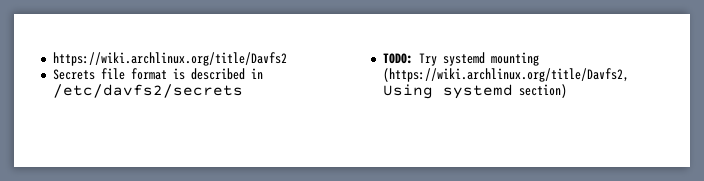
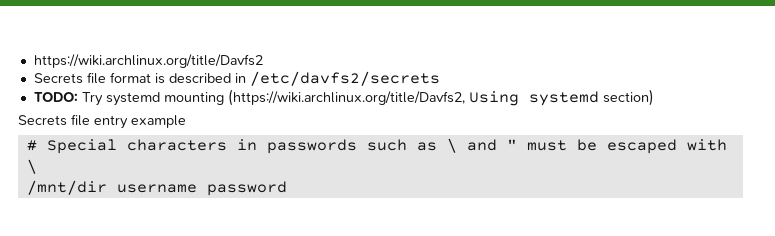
+ Secrets file entry example
+ # Special characters in passwords such as \ and " must be escaped with \
+ /mnt/dir username password

